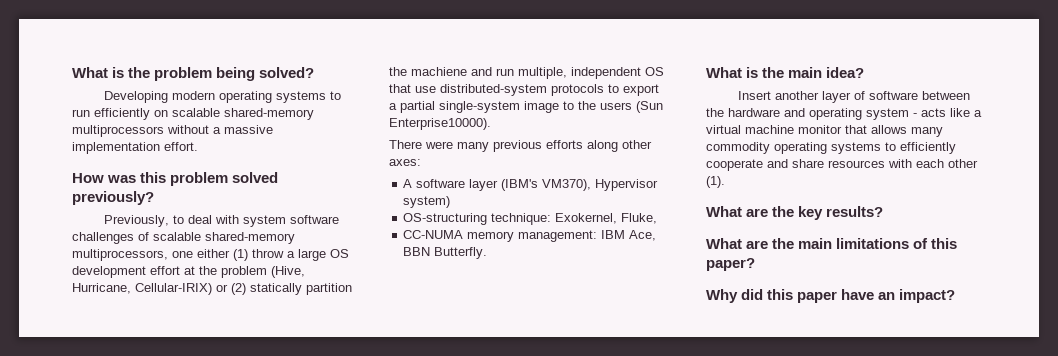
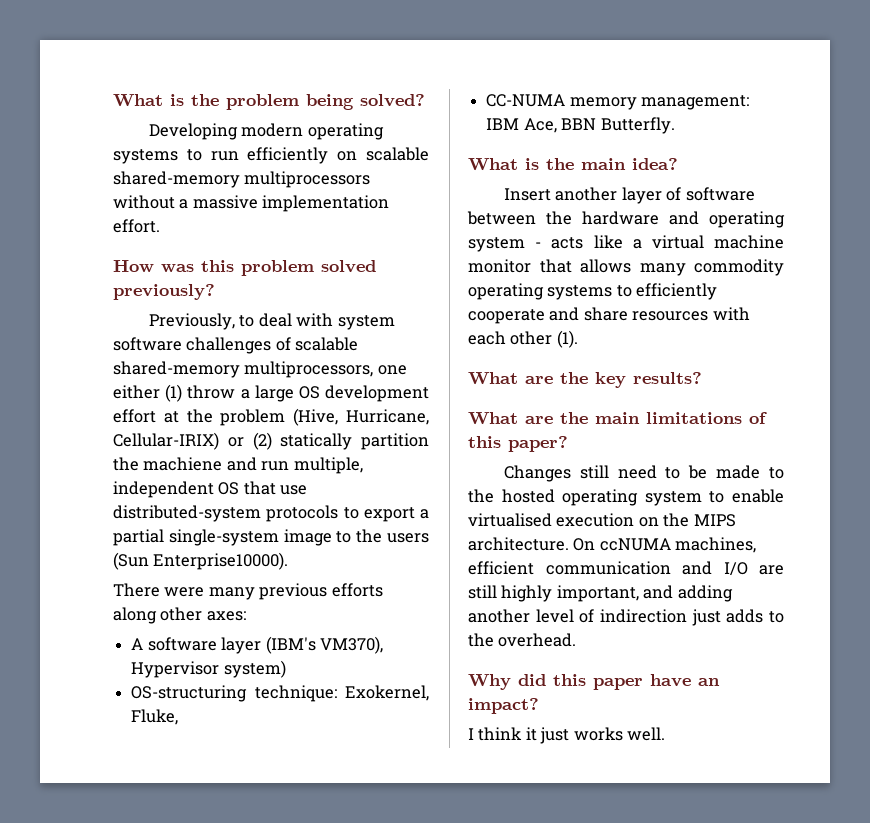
+ Changes still need to be made to the hosted operating system to enable virtualised execution on the MIPS architecture. On ccNUMA machines, efficient communication and I/O are still highly important, and adding another level of indirection just adds to the overhead.
+ I think it just works well.

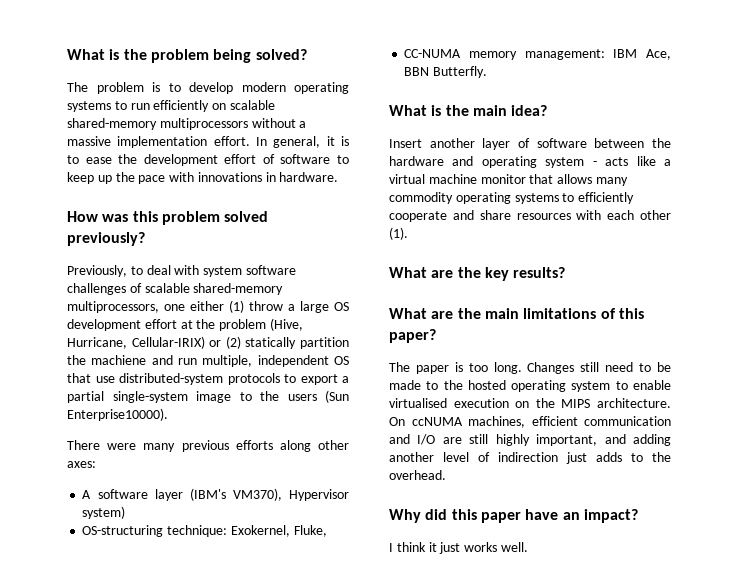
- Developing modern operating systems to run efficiently on scalable shared-memory multiprocessors without a massive implementation effort.
+ The problem is to develop modern operating systems to run efficiently on scalable shared-memory multiprocessors without a massive implementation effort. In general, it is to ease the development effort of software to keep up the pace with innovations in hardware.
+ The paper is too long.

